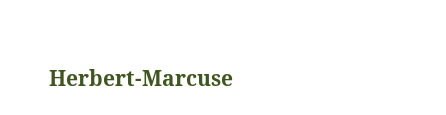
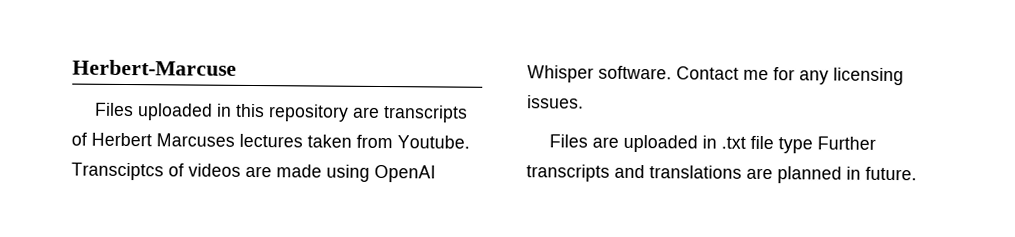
+ Files uploaded in this repository are transcripts of Herbert Marcuses lectures taken from Youtube. Transciptcs of videos are made using OpenAI Whisper software. Contact me for any licensing issues.
+ Files are uploaded in .txt file type Further transcripts and translations are planned in future.

